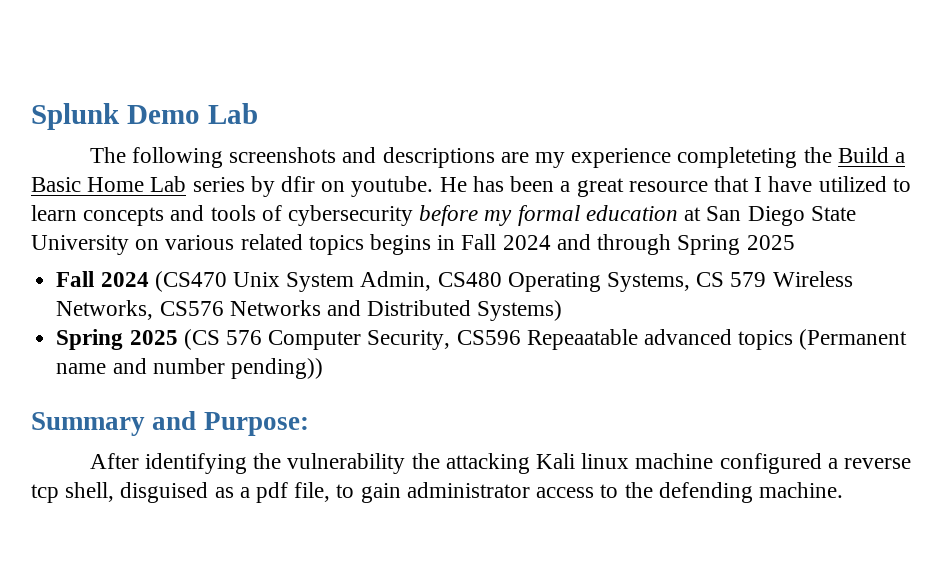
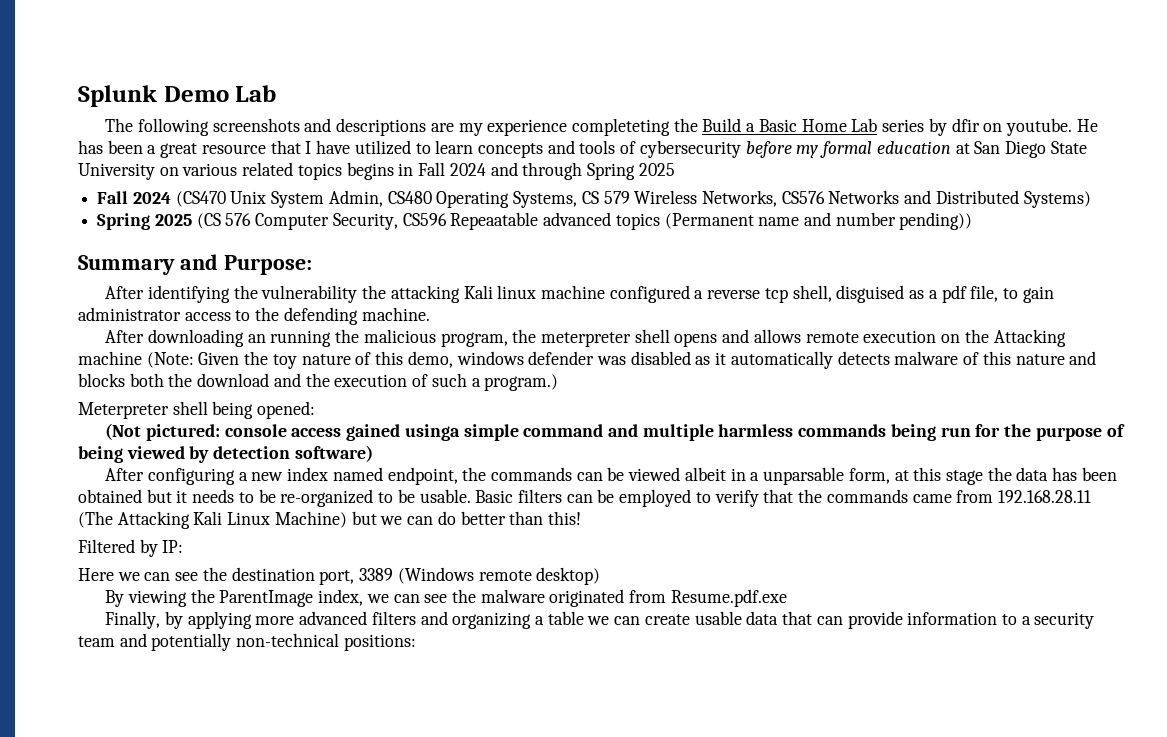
+ After downloading an running the malicious program, the meterpreter shell opens and allows remote execution on the Attacking machine (Note: Given the toy nature of this demo, windows defender was disabled as it automatically detects malware of this nature and blocks both the download and the execution of such a program.)
+ Meterpreter shell being opened:
+ (Not pictured: console access gained usinga simple command and multiple harmless commands being run for the purpose of being viewed by detection software)
+ After configuring a new index named endpoint, the commands can be viewed albeit in a unparsable form, at this stage the data has been obtained but it needs to be re-organized to be usable. Basic filters can be employed to verify that the commands came from 192.168.28.11 (The Attacking Kali Linux Machine) but we can do better than this!
+ Filtered by IP:
+ Here we can see the destination port, 3389 (Windows remote desktop)
+ By viewing the ParentImage index, we can see the malware originated from Resume.pdf.exe
+ Finally, by applying more advanced filters and organizing a table we can create usable data that can provide information to a security team and potentially non-technical positions:

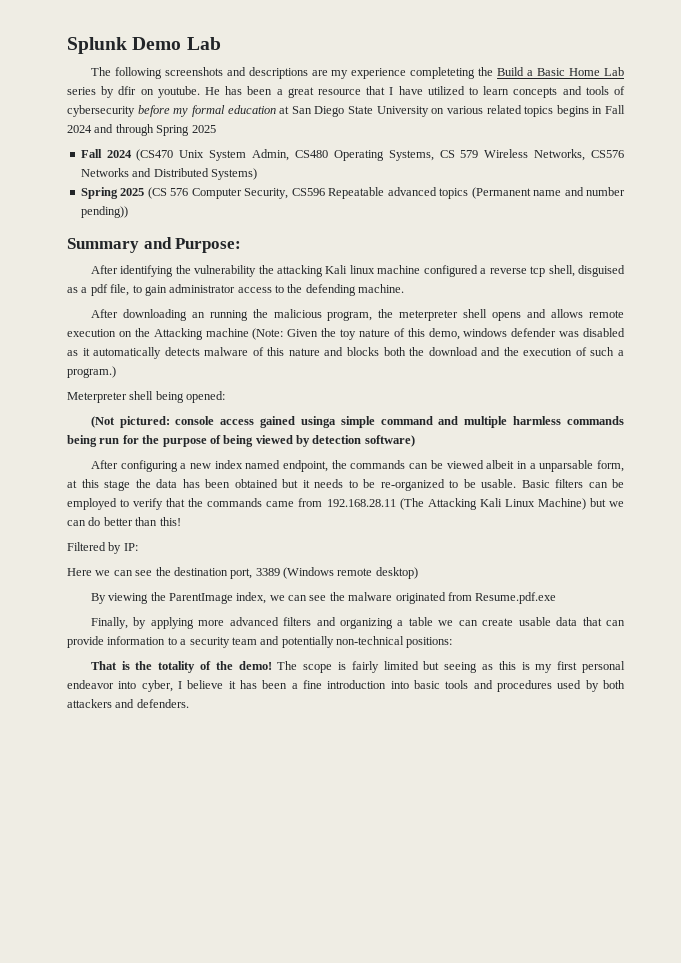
- Spring 2025 (CS 576 Computer Security, CS596 Repeaatable advanced topics (Permanent name and number pending))
+ Spring 2025 (CS 576 Computer Security, CS596 Repeatable advanced topics (Permanent name and number pending))
+ That is the totality of the demo! The scope is fairly limited but seeing as this is my first personal endeavor into cyber, I believe it has been a fine introduction into basic tools and procedures used by both attackers and defenders.

